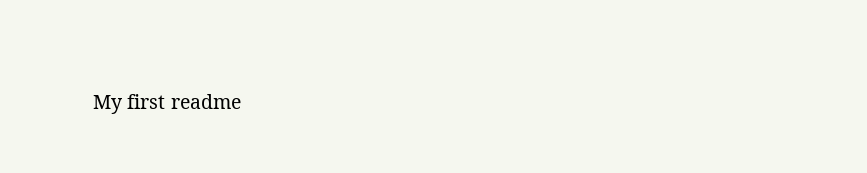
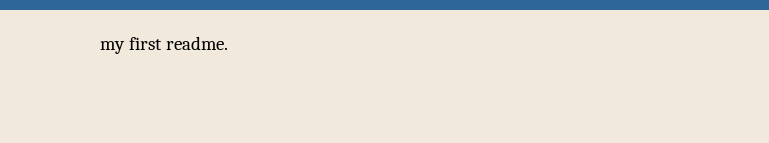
- My first readme
+ my first readme.

